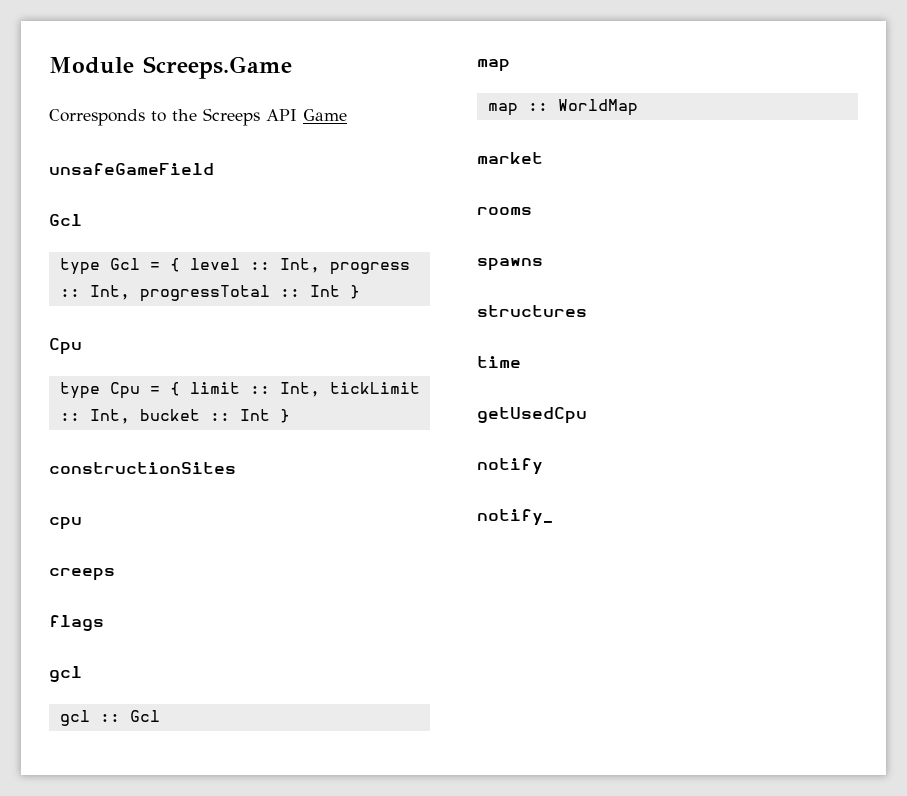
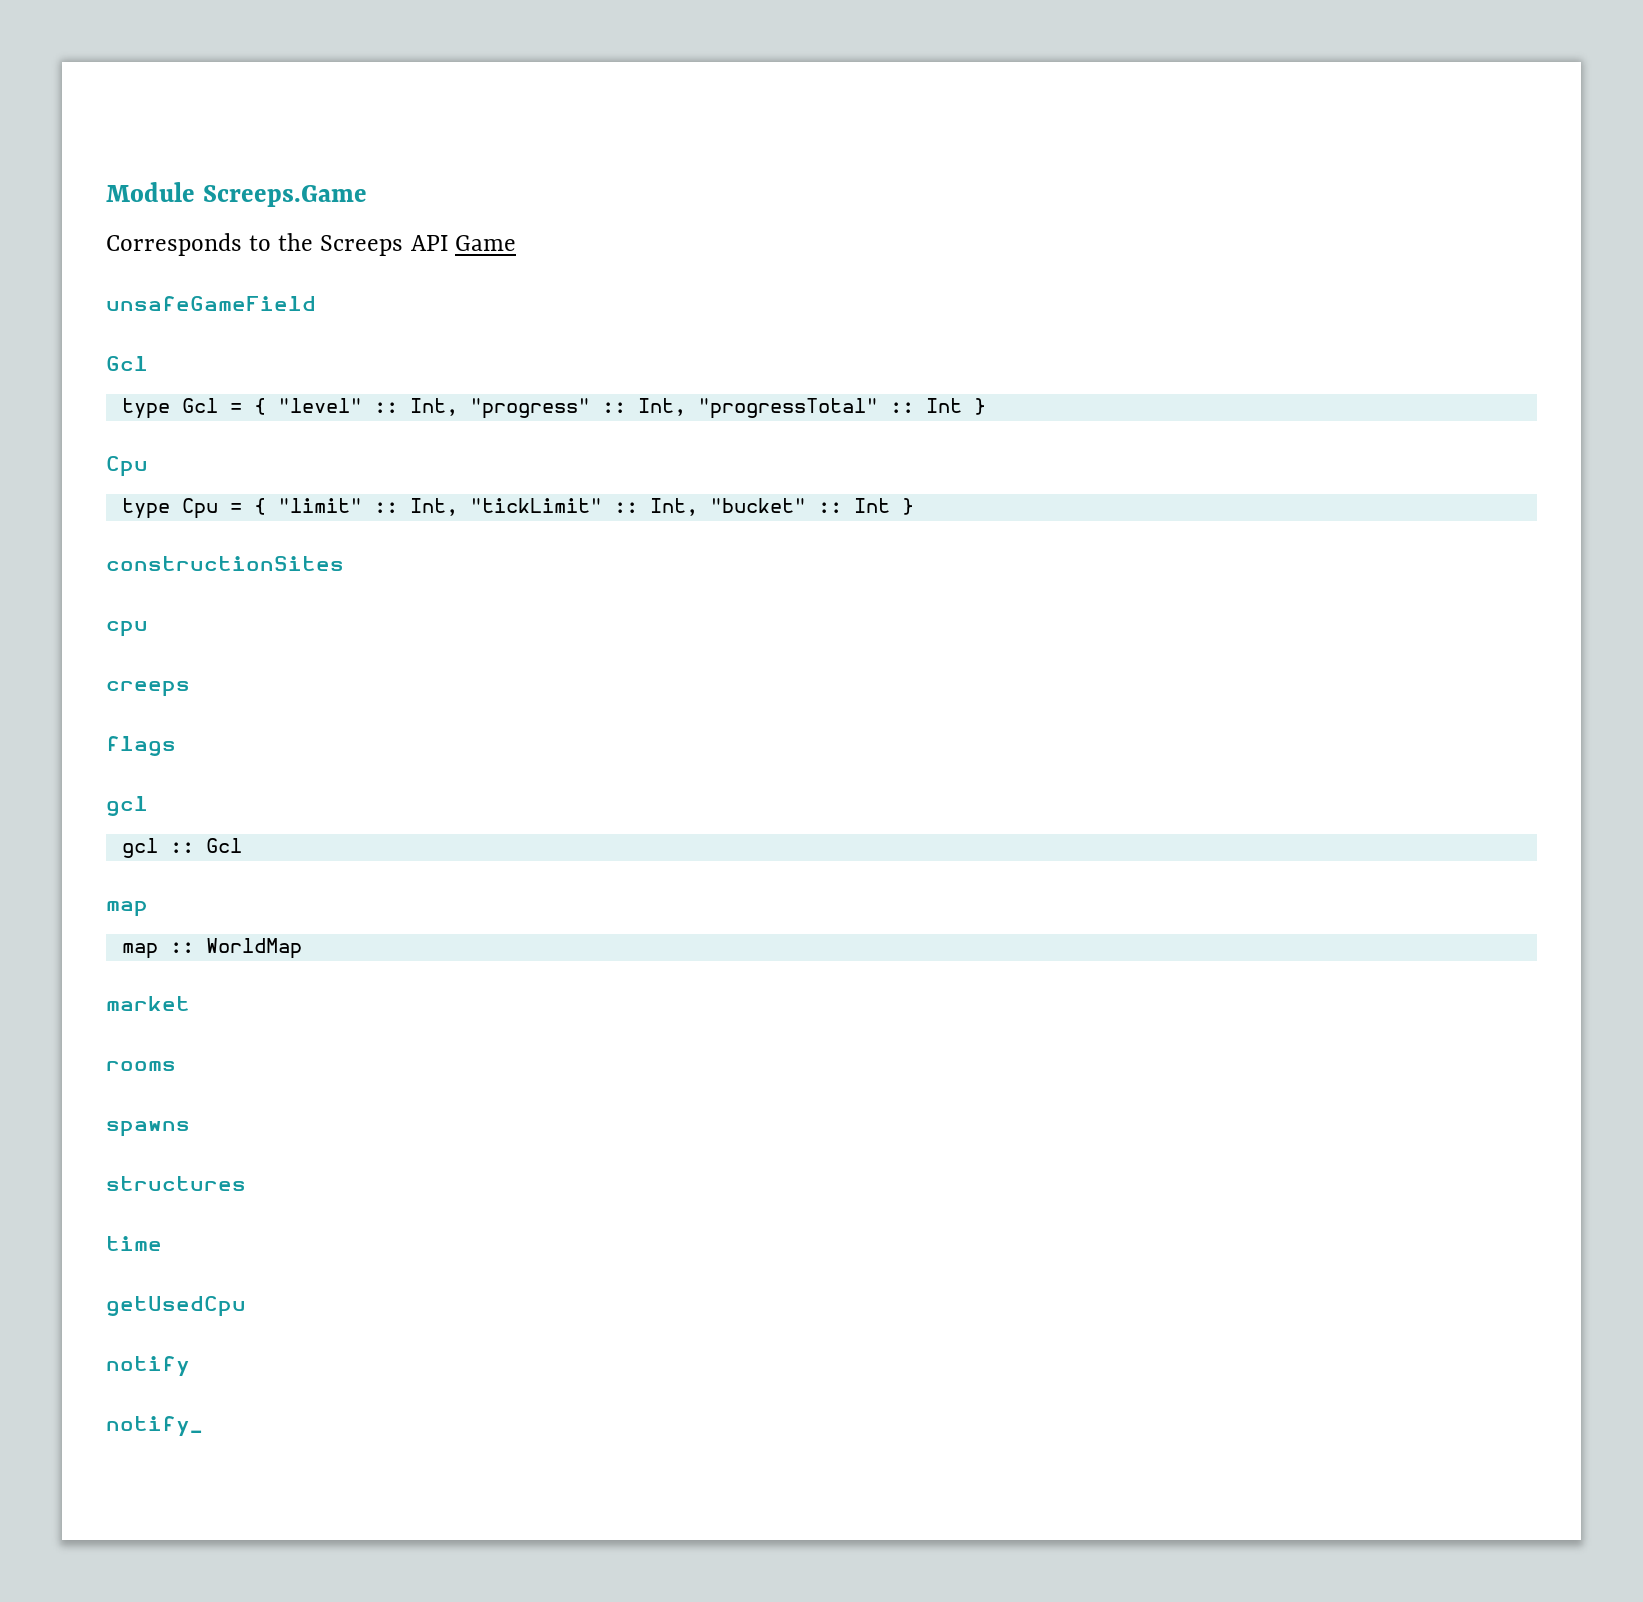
- type Gcl = { level :: Int, progress :: Int, progressTotal :: Int }
+ type Gcl = { "level" :: Int, "progress" :: Int, "progressTotal" :: Int }
- type Cpu = { limit :: Int, tickLimit :: Int, bucket :: Int }
+ type Cpu = { "limit" :: Int, "tickLimit" :: Int, "bucket" :: Int }

